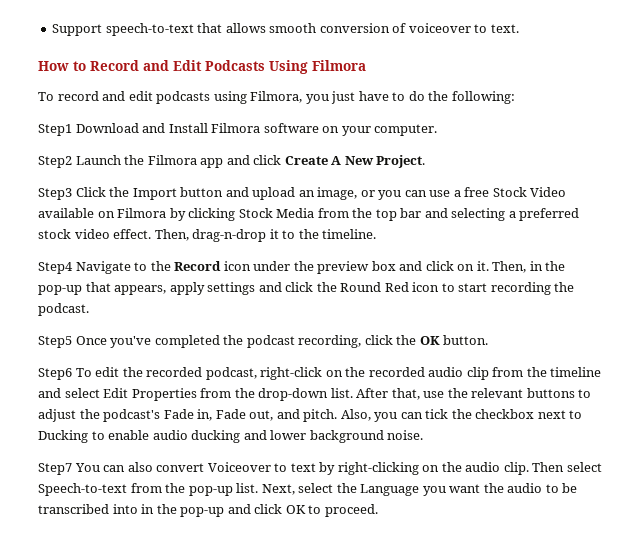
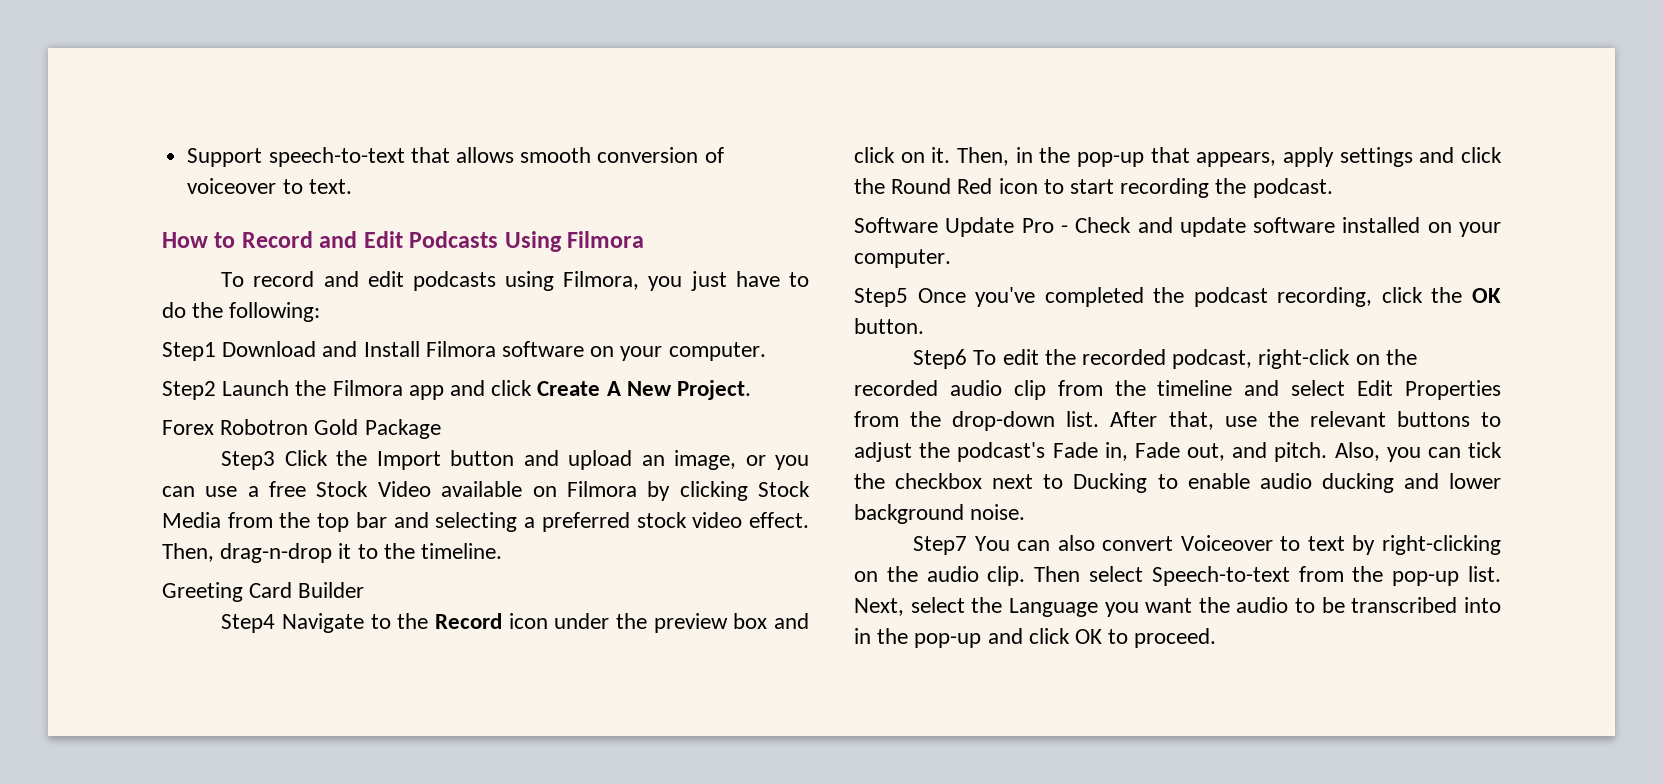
+ Forex Robotron Gold Package
+ Greeting Card Builder
+ Software Update Pro - Check and update software installed on your computer.

